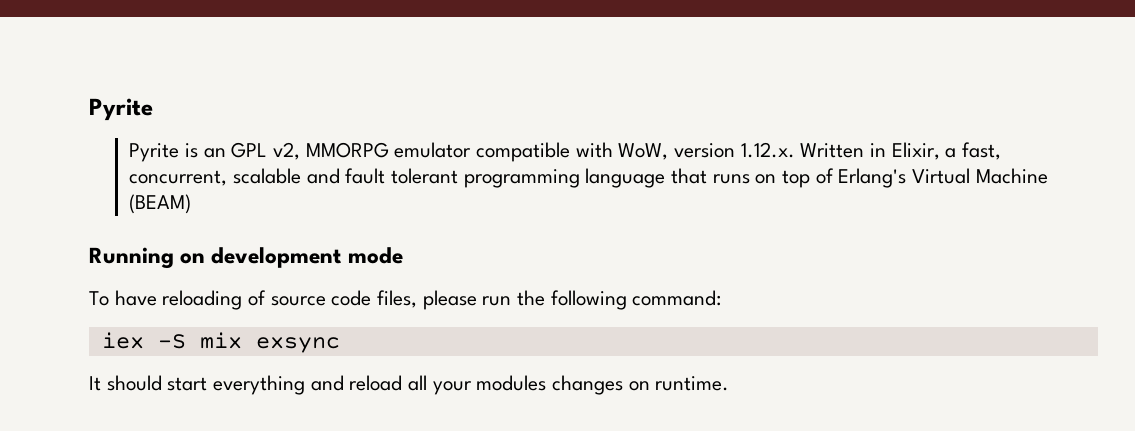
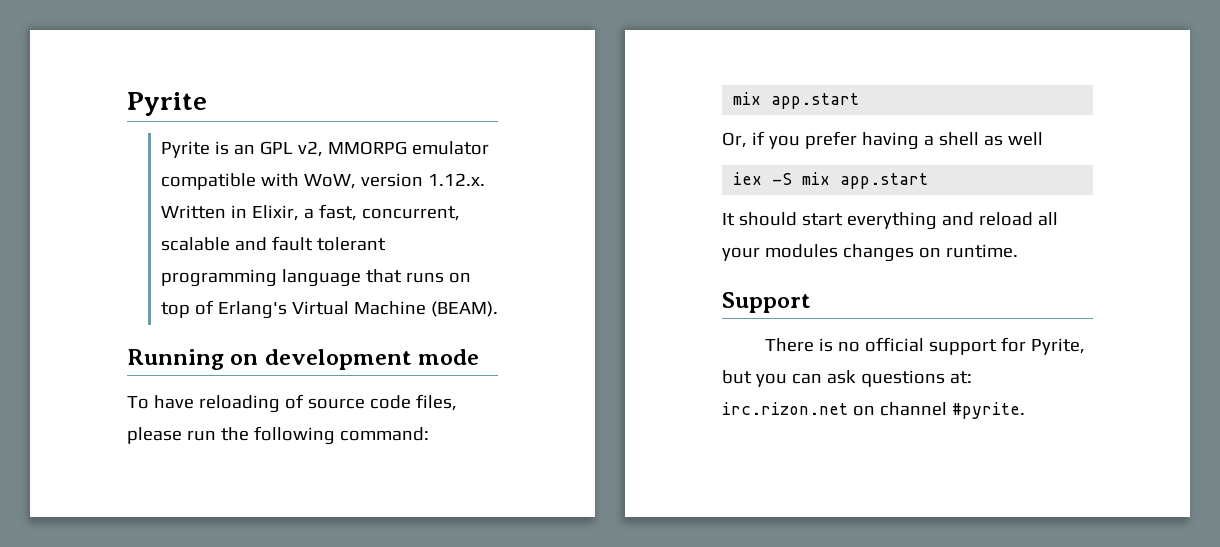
- Pyrite is an GPL v2, MMORPG emulator compatible with WoW, version 1.12.x. Written in Elixir, a fast, concurrent, scalable and fault tolerant programming language that runs on top of Erlang's Virtual Machine (BEAM)
+ Pyrite is an GPL v2, MMORPG emulator compatible with WoW, version 1.12.x. Written in Elixir, a fast, concurrent, scalable and fault tolerant programming language that runs on top of Erlang's Virtual Machine (BEAM).
  To have reloading of source code files, please run the following command:
+ mix app.start
+ Or, if you prefer having a shell as well
- iex -S mix exsync
+ iex -S mix app.start
+ Support
+ There is no official support for Pyrite, but you can ask questions at: irc.rizon.net on channel #pyrite.

